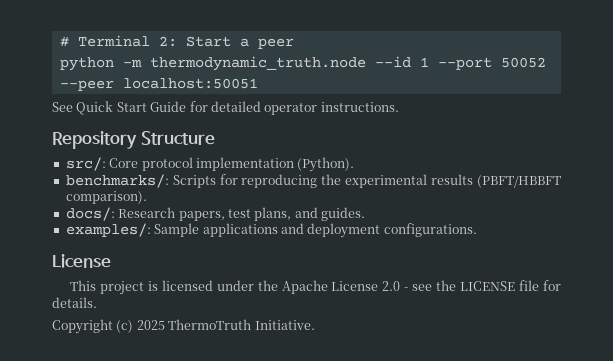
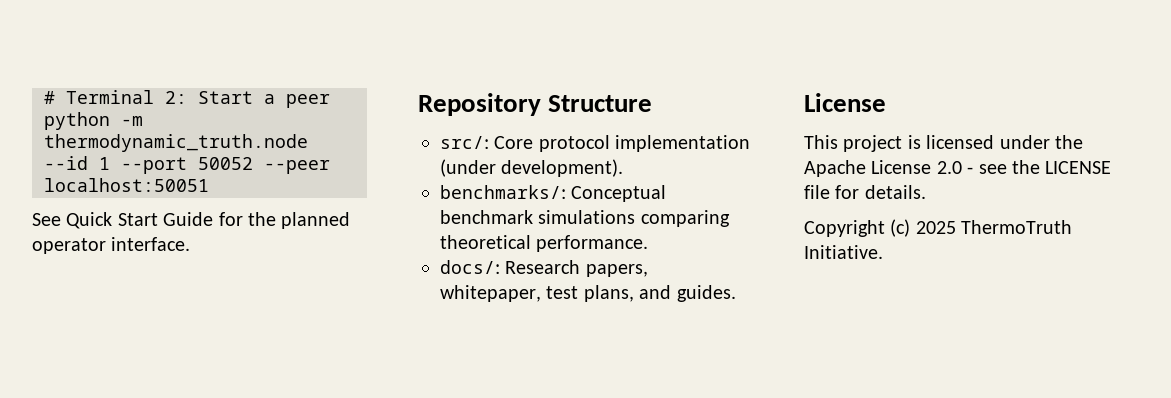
- See Quick Start Guide for detailed operator instructions.
+ See Quick Start Guide for the planned operator interface.
- src/: Core protocol implementation (Python).
+ src/: Core protocol implementation (under development).
- benchmarks/: Scripts for reproducing the experimental results (PBFT/HBBFT comparison).
+ benchmarks/: Conceptual benchmark simulations comparing theoretical performance.
- docs/: Research papers, test plans, and guides.
+ docs/: Research papers, whitepaper, test plans, and guides.
- examples/: Sample applications and deployment configurations.

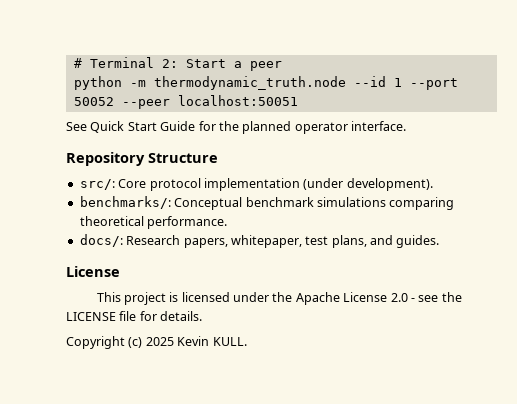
- Copyright (c) 2025 ThermoTruth Initiative.
+ Copyright (c) 2025 Kevin KULL.

